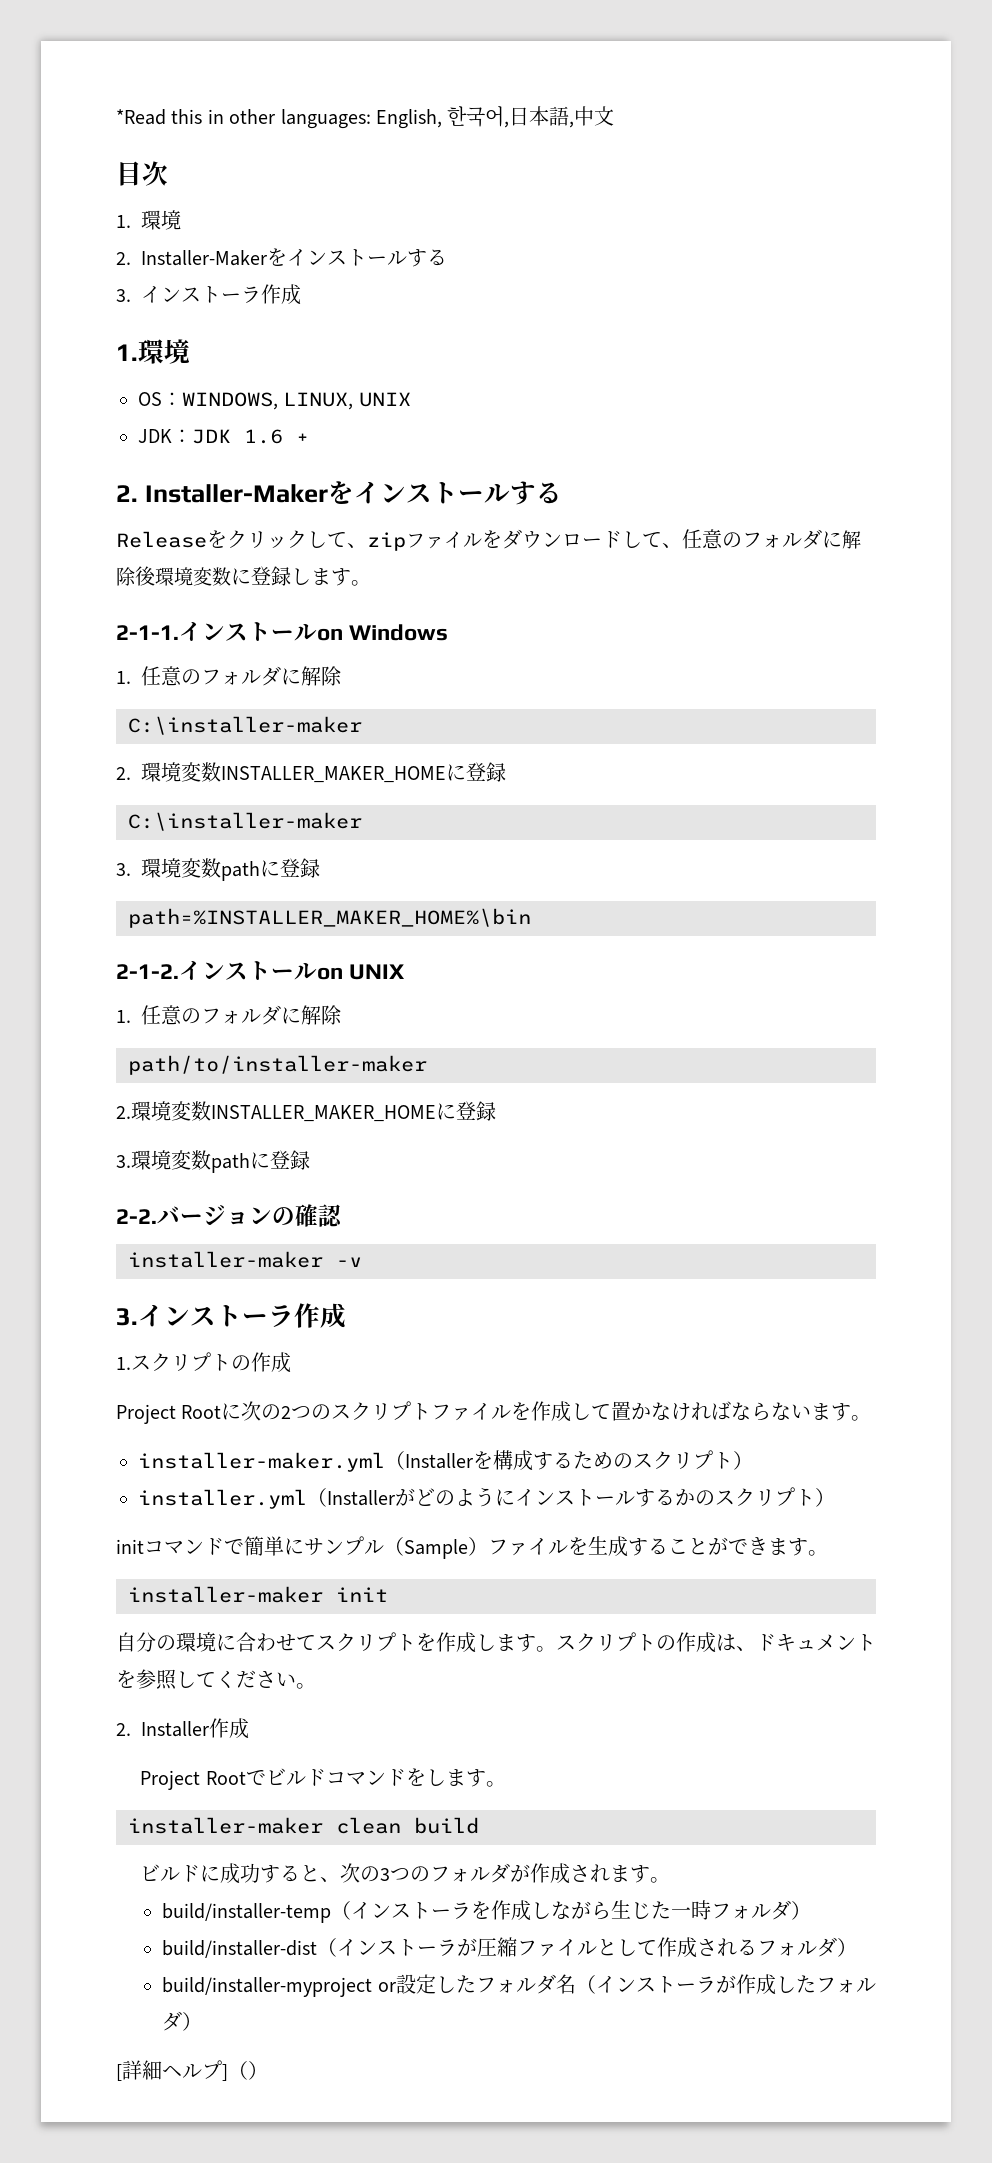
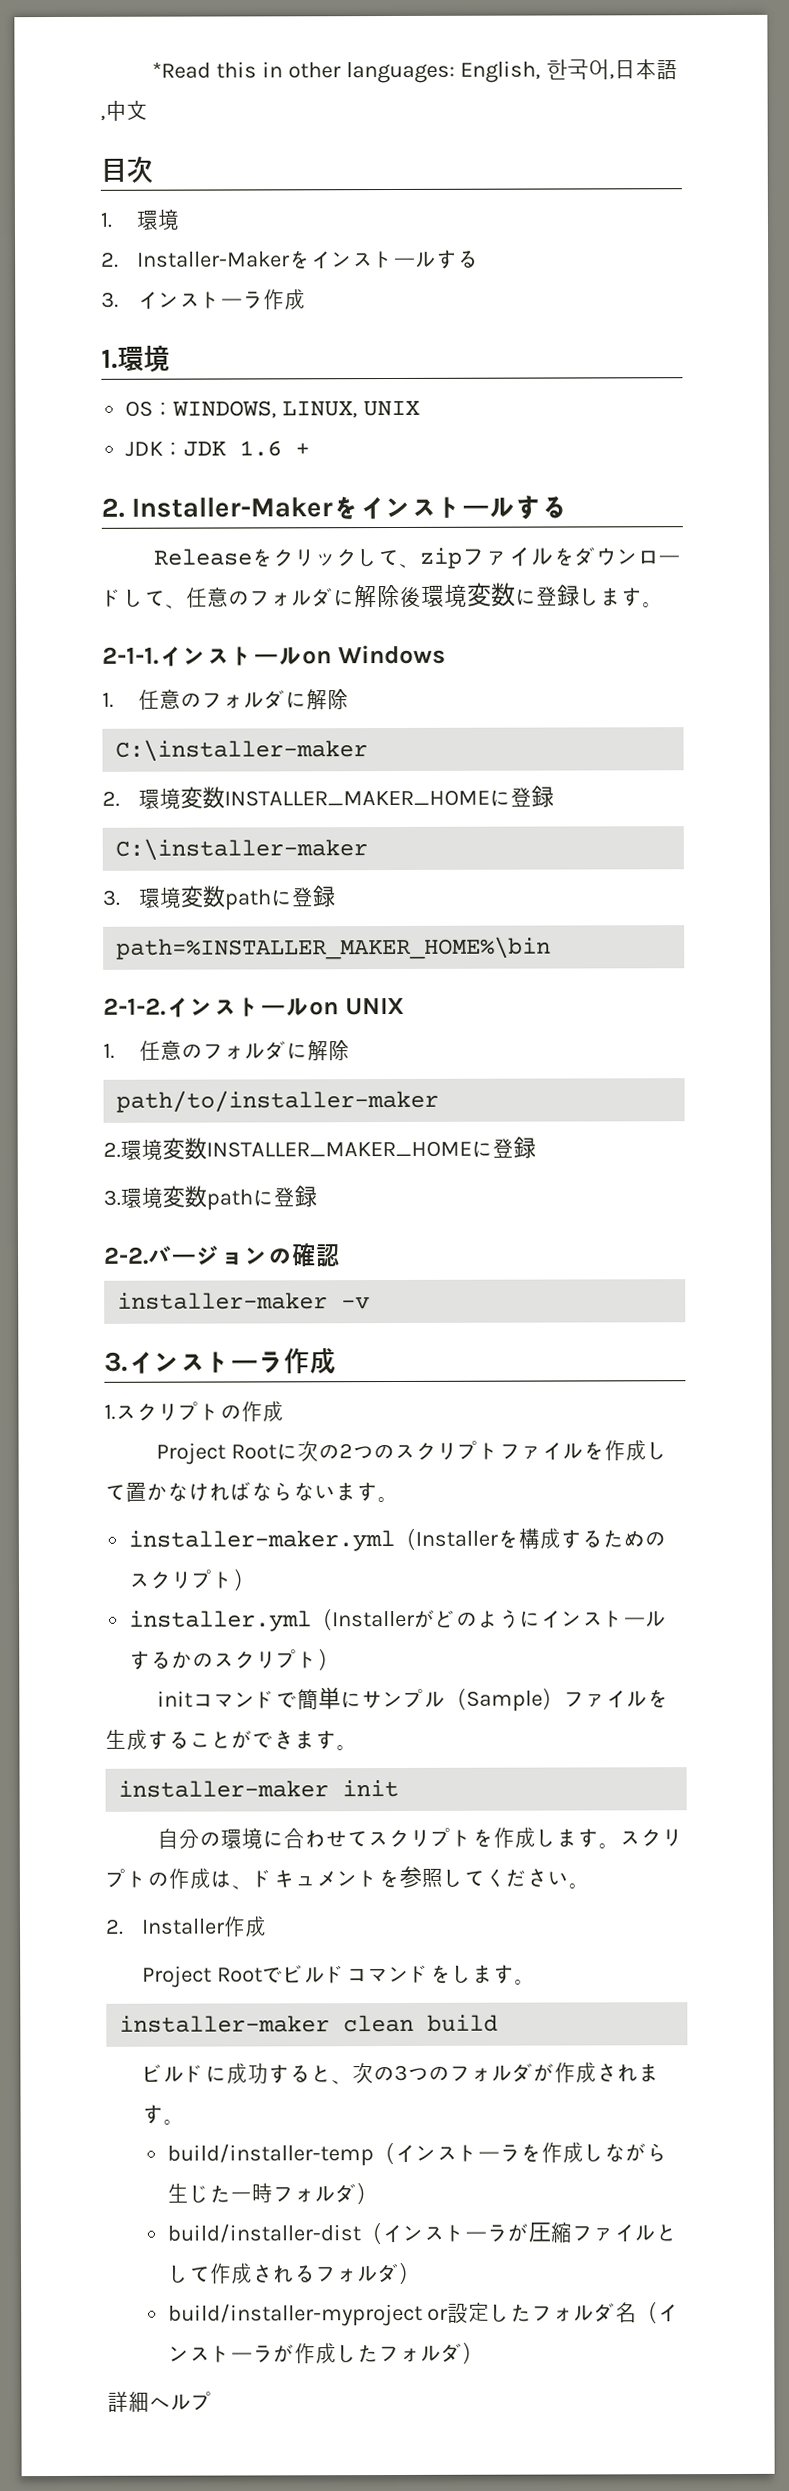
- [詳細ヘルプ]（）
+ 詳細ヘルプ

